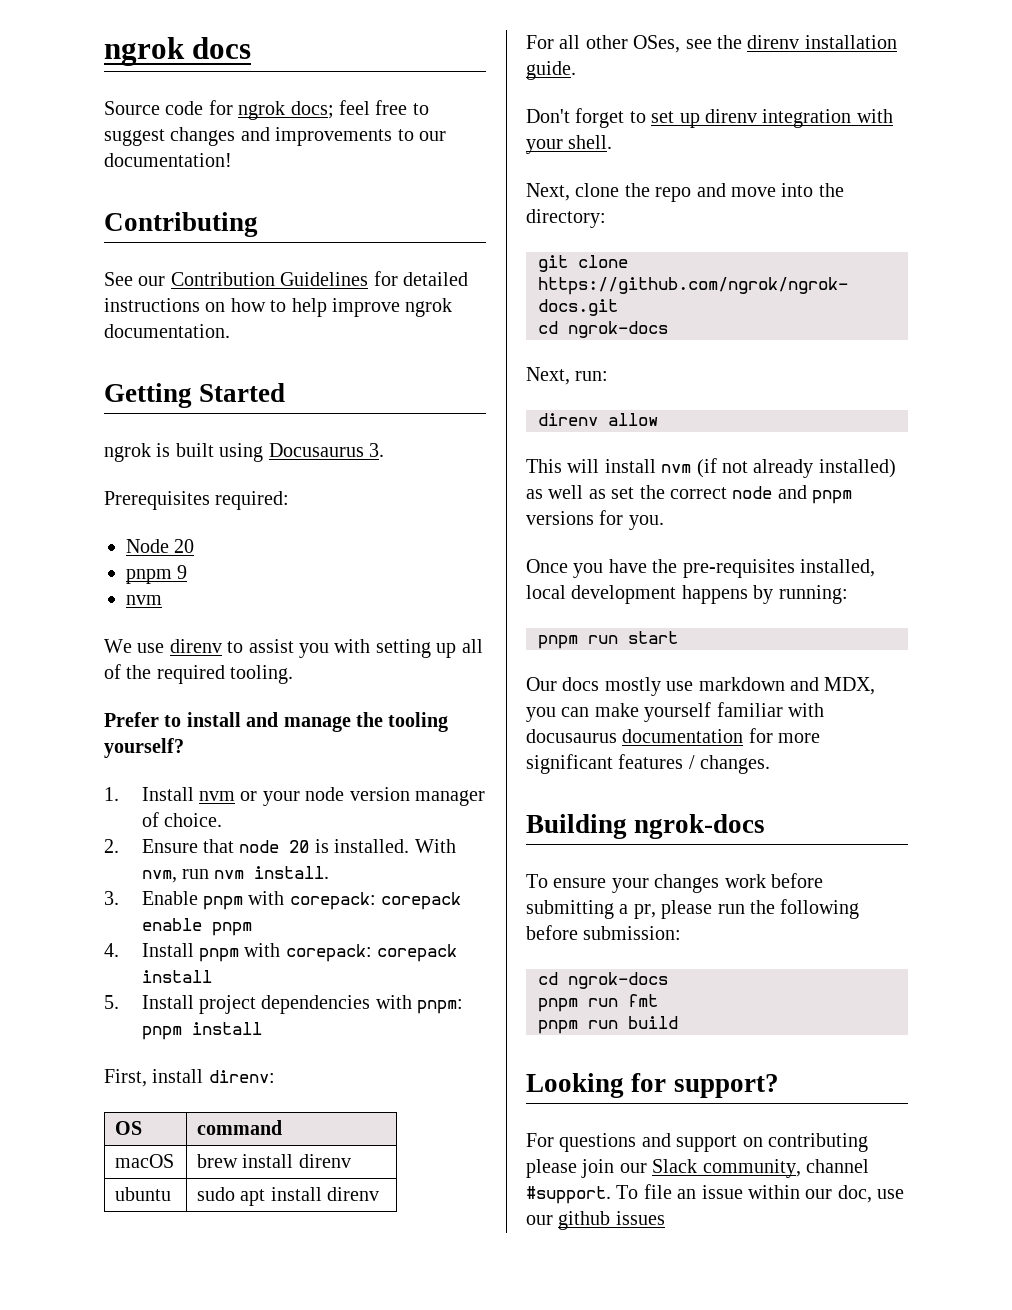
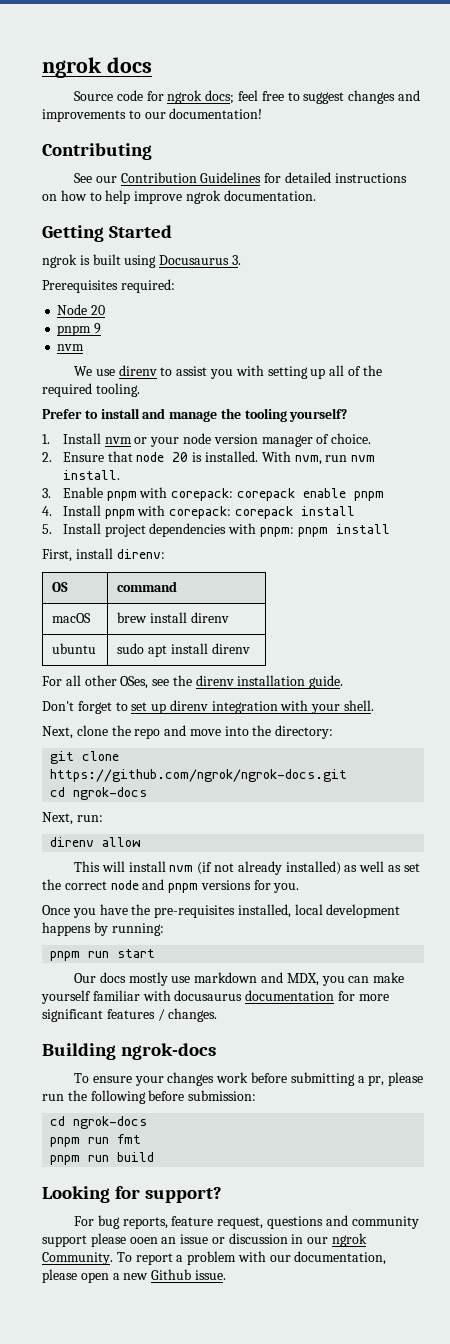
- For questions and support on contributing please join our Slack community, channel #support. To file an issue within our doc, use our github issues
+ For bug reports, feature request, questions and community support please ooen an issue or discussion in our ngrok Community. To report a problem with our documentation, please open a new Github issue.

